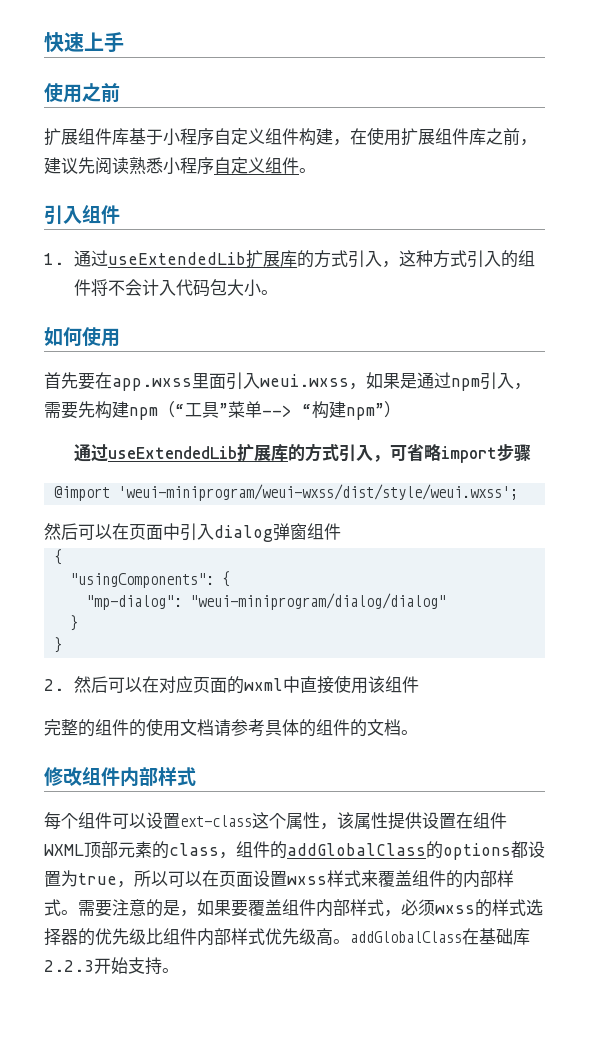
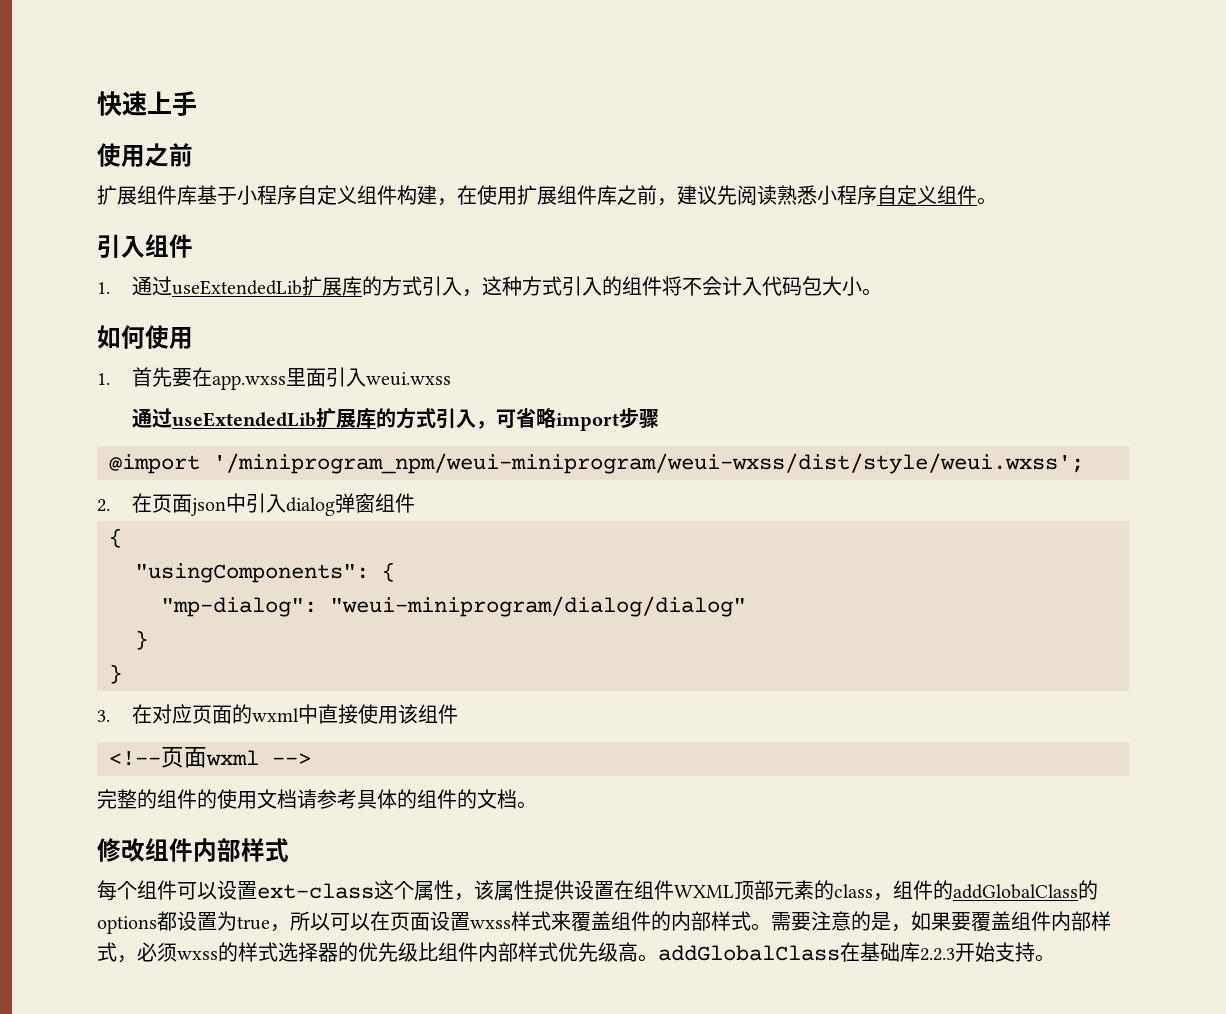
- 首先要在app.wxss里面引入weui.wxss，如果是通过npm引入，需要先构建npm（“工具”菜单--> “构建npm”）
+ 1.首先要在app.wxss里面引入weui.wxss
- @import 'weui-miniprogram/weui-wxss/dist/style/weui.wxss';
- 然后可以在页面中引入dialog弹窗组件
+ @import '/miniprogram_npm/weui-miniprogram/weui-wxss/dist/style/weui.wxss';
+ 2.在页面json中引入dialog弹窗组件
- 2.然后可以在对应页面的wxml中直接使用该组件
+ 3.在对应页面的wxml中直接使用该组件
+ <!--页面wxml -->

